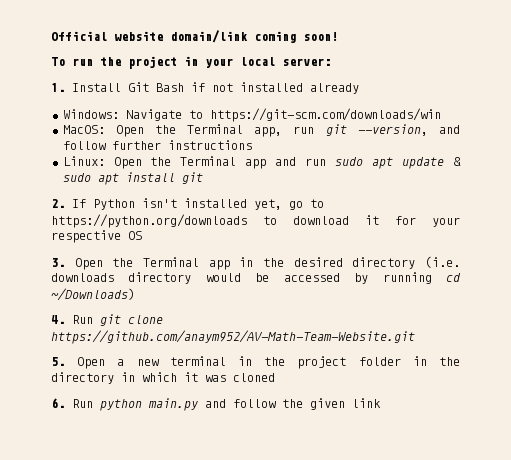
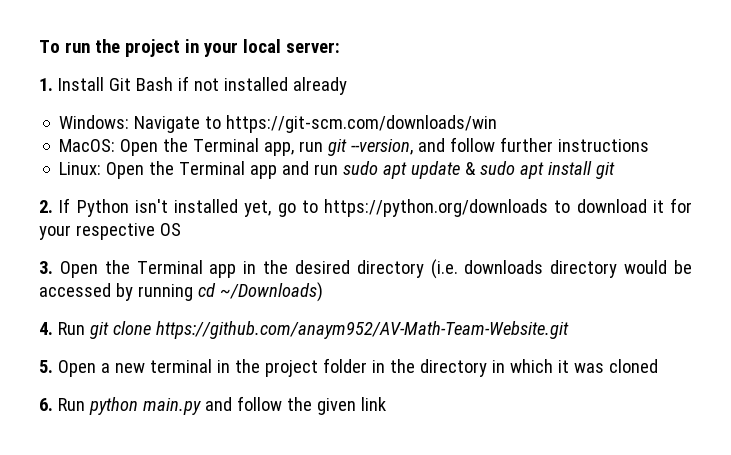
- Official website domain/link coming soon!

